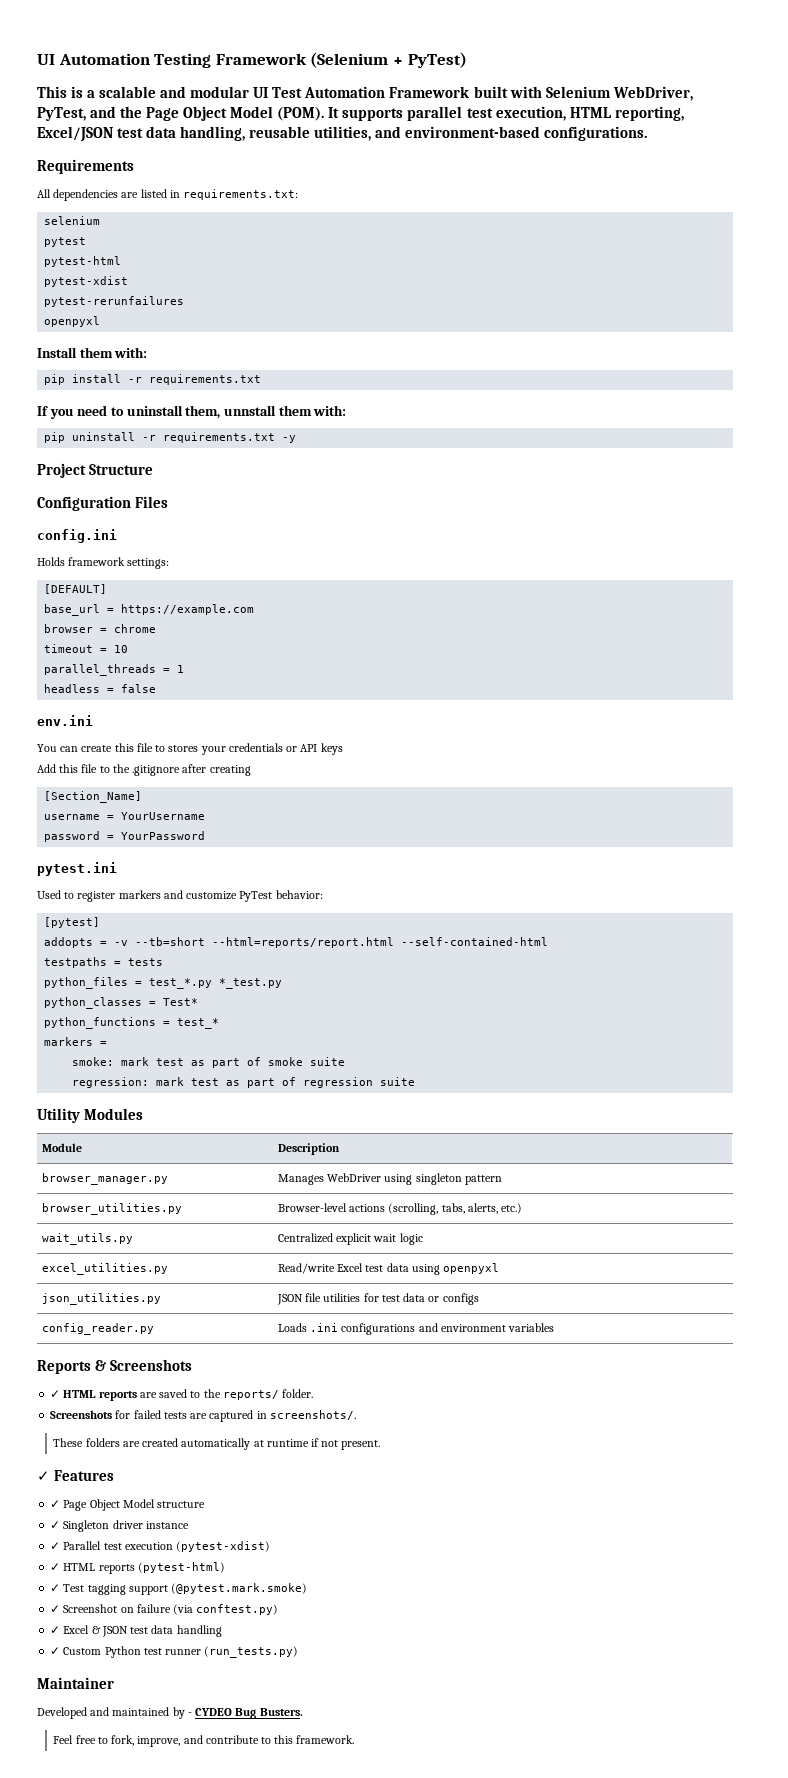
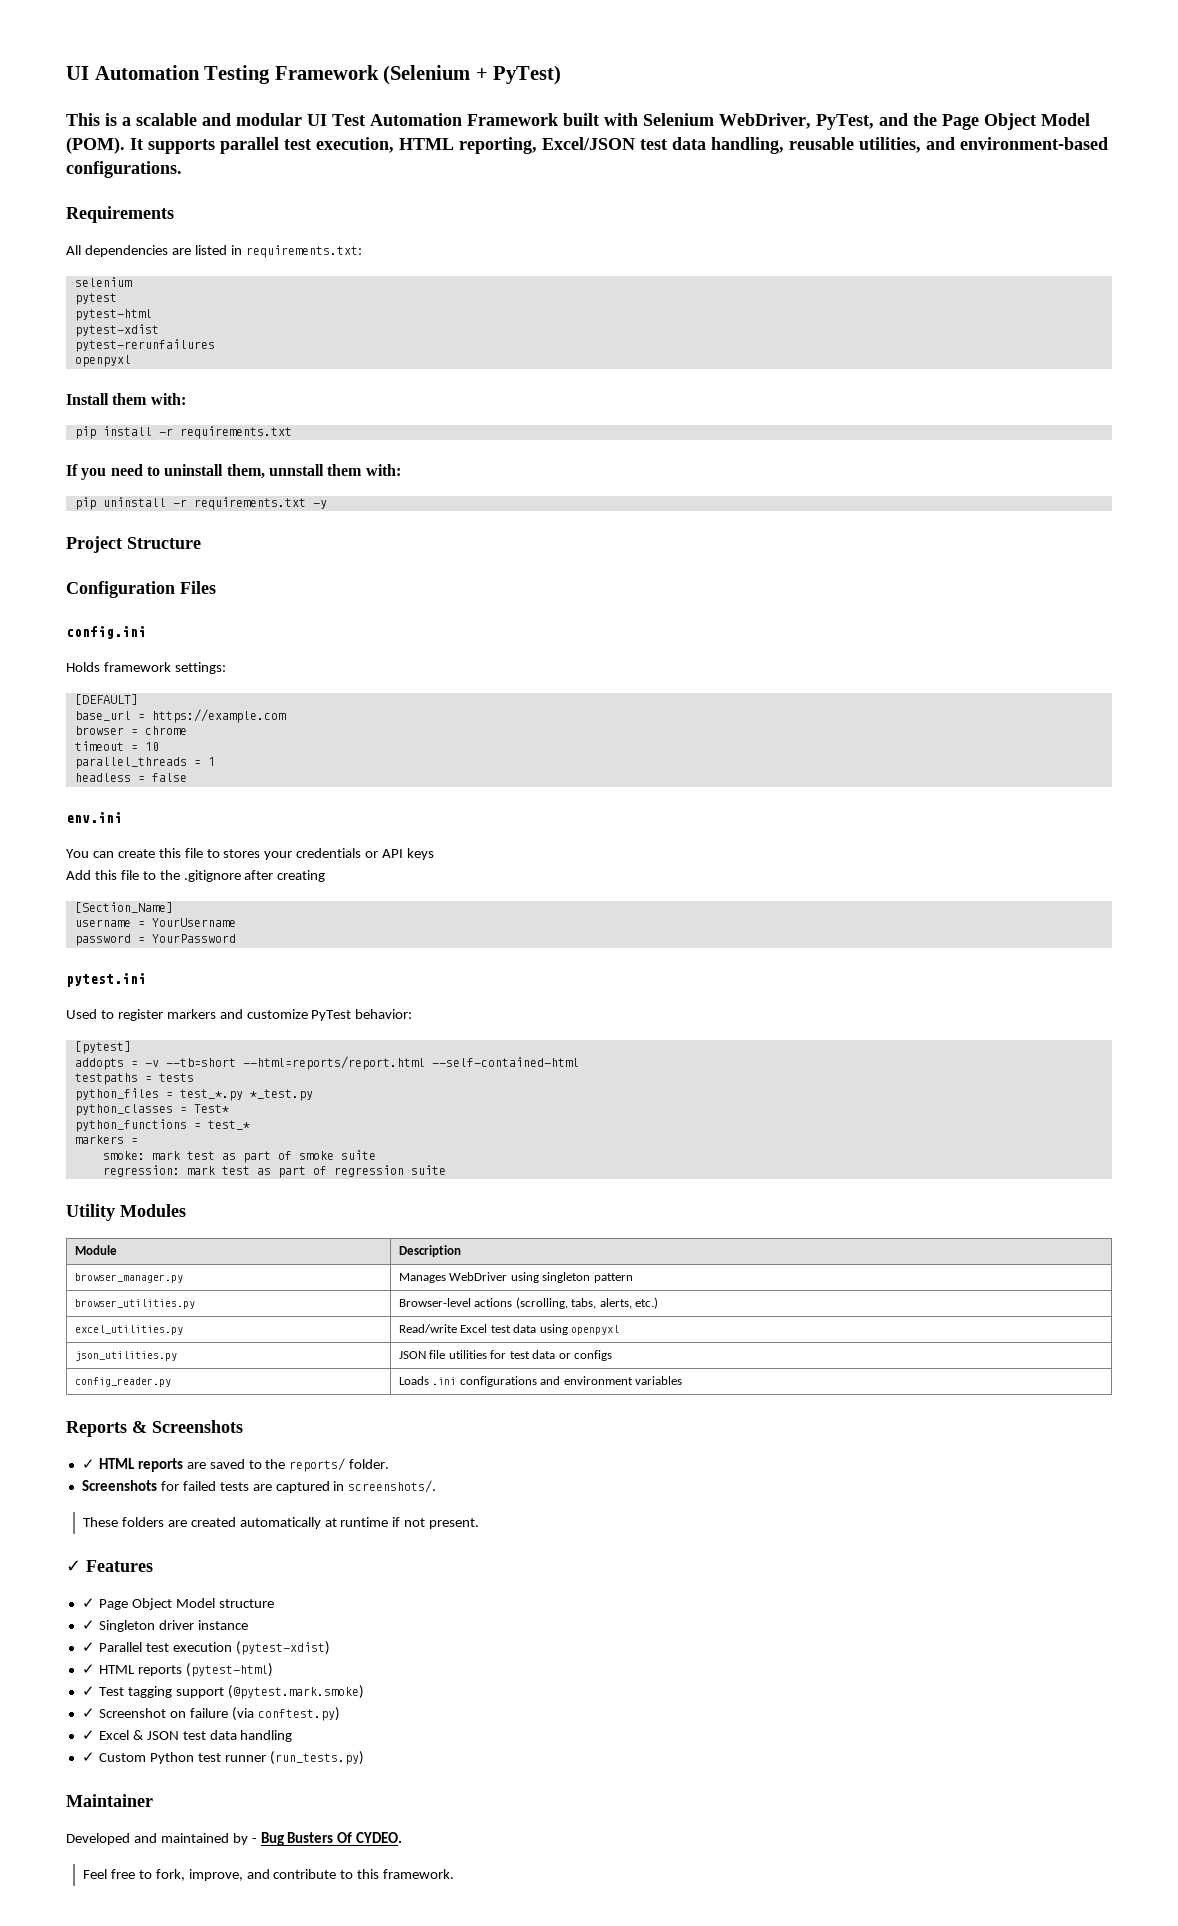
- wait_utils.py | Centralized explicit wait logic
- Developed and maintained by - CYDEO Bug Busters.
+ Developed and maintained by - Bug Busters Of CYDEO.

